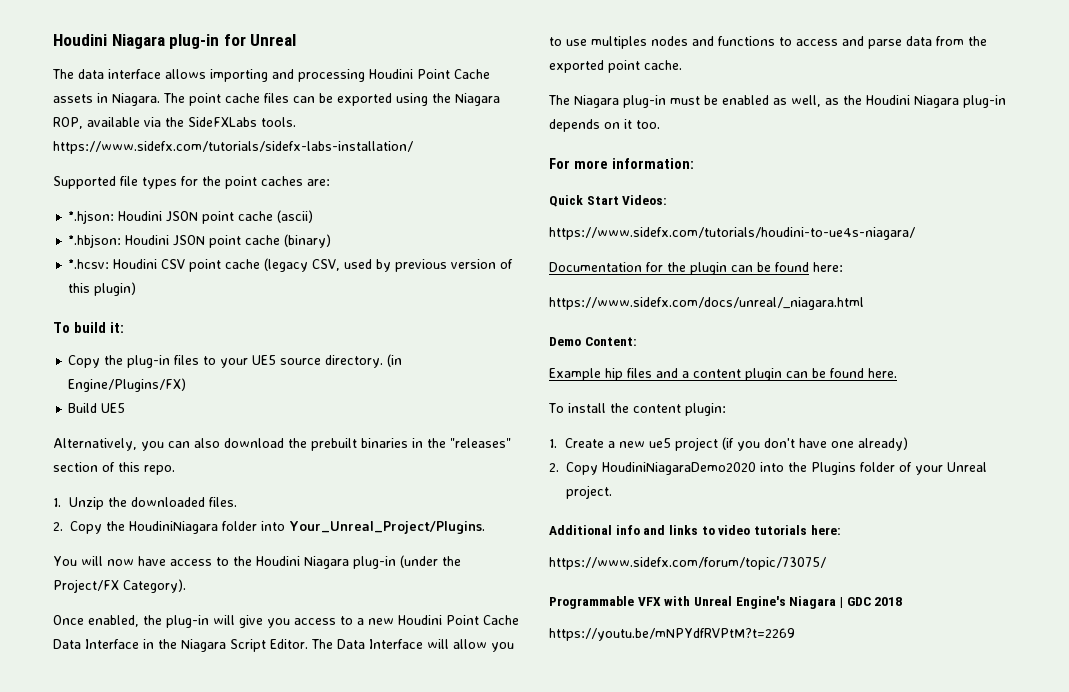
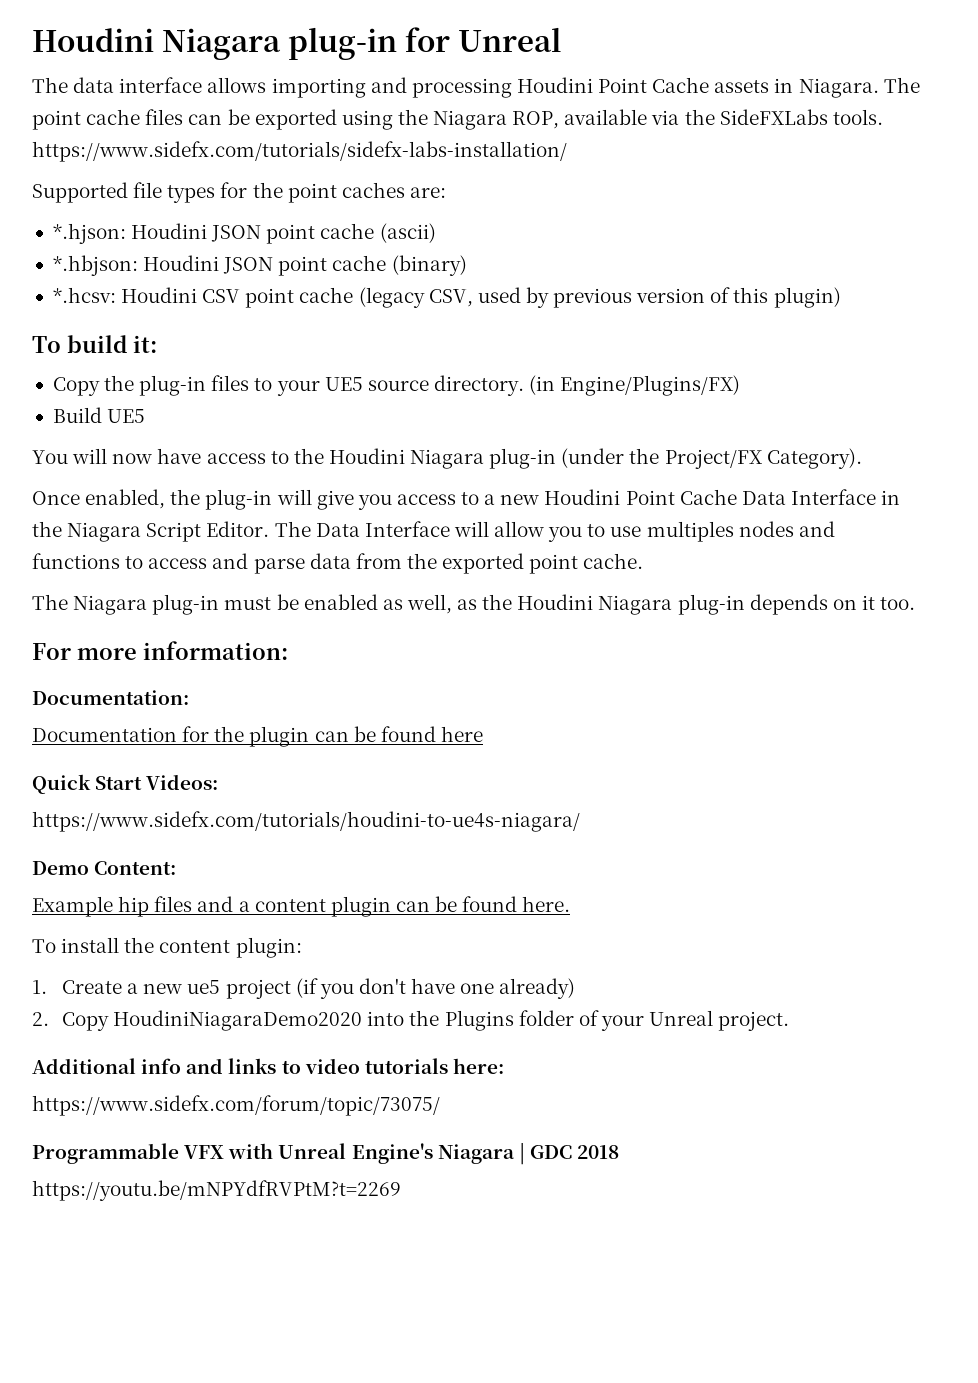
- Alternatively, you can also download the prebuilt binaries in the "releases" section of this repo.
- 1. Unzip the downloaded files.
- 2. Copy the HoudiniNiagara folder into Your_Unreal_Project/Plugins.
- Quick Start Videos:
- https://www.sidefx.com/tutorials/houdini-to-ue4s-niagara/
+ Documentation:
- Documentation for the plugin can be found here:
- https://www.sidefx.com/docs/unreal/_niagara.html
+ Documentation for the plugin can be found here
+ Quick Start Videos:
+ https://www.sidefx.com/tutorials/houdini-to-ue4s-niagara/

